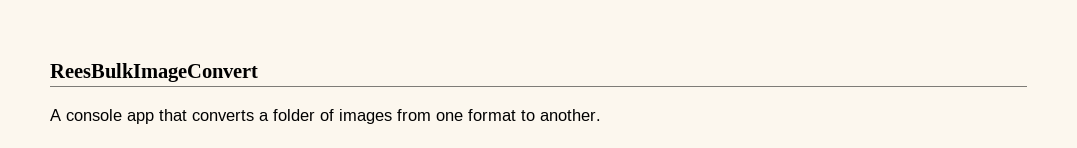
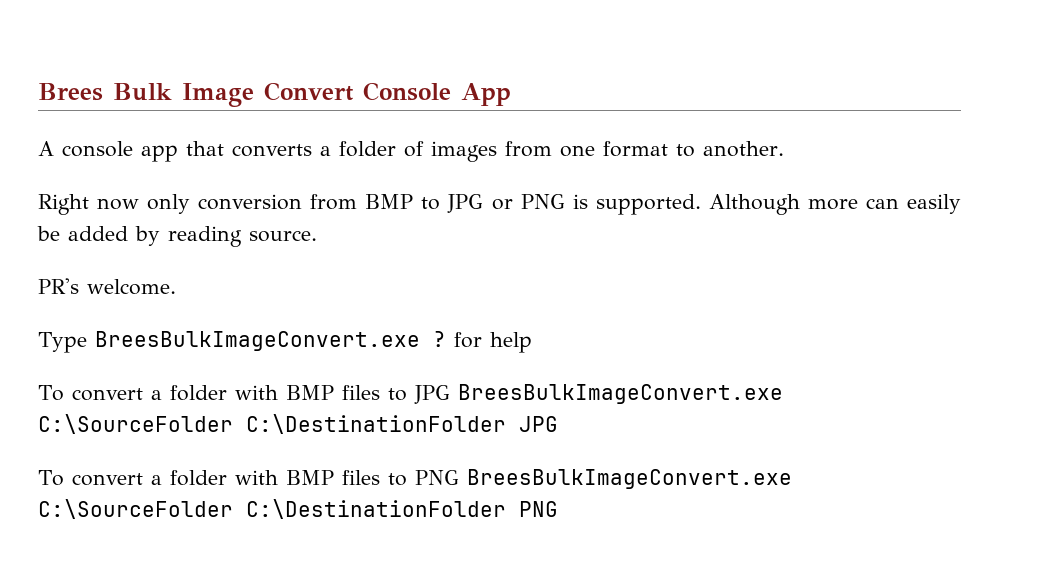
- ReesBulkImageConvert
+ Brees Bulk Image Convert Console App
+ Right now only conversion from BMP to JPG or PNG is supported. Although more can easily be added by reading source.
+ PR's welcome.
+ Type BreesBulkImageConvert.exe ? for help
+ To convert a folder with BMP files to JPG BreesBulkImageConvert.exe C:\SourceFolder C:\DestinationFolder JPG
+ To convert a folder with BMP files to PNG BreesBulkImageConvert.exe C:\SourceFolder C:\DestinationFolder PNG

